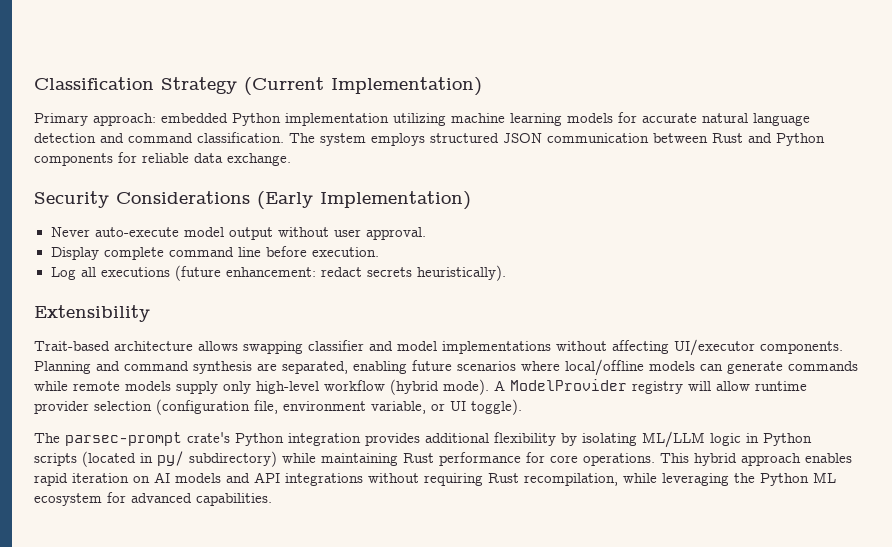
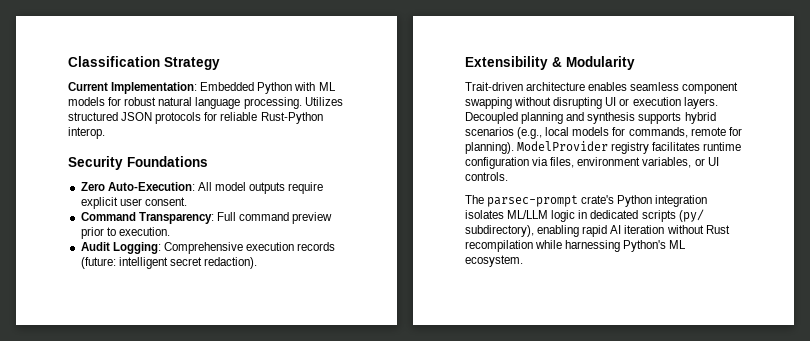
- Classification Strategy (Current Implementation)
- Primary approach: embedded Python implementation utilizing machine learning models for accurate natural language detection and command classification. The system employs structured JSON communication between Rust and Python components for reliable data exchange.
- Security Considerations (Early Implementation)
- Never auto-execute model output without user approval.
- Display complete command line before execution.
- Log all executions (future enhancement: redact secrets heuristically).
- Extensibility
- Trait-based architecture allows swapping classifier and model implementations without affecting UI/executor components. Planning and command synthesis are separated, enabling future scenarios where local/offline models can generate commands while remote models supply only high-level workflow (hybrid mode). A ModelProvider registry will allow runtime provider selection (configuration file, environment variable, or UI toggle).
+ Classification Strategy
+ Current Implementation: Embedded Python with ML models for robust natural language processing. Utilizes structured JSON protocols for reliable Rust-Python interop.
+ Security Foundations
+ Zero Auto-Execution: All model outputs require explicit user consent.
+ Command Transparency: Full command preview prior to execution.
+ Audit Logging: Comprehensive execution records (future: intelligent secret redaction).
+ Extensibility & Modularity
+ Trait-driven architecture enables seamless component swapping without disrupting UI or execution layers. Decoupled planning and synthesis supports hybrid scenarios (e.g., local models for commands, remote for planning). ModelProvider registry facilitates runtime configuration via files, environment variables, or UI controls.
- The parsec-prompt crate's Python integration provides additional flexibility by isolating ML/LLM logic in Python scripts (located in py/ subdirectory) while maintaining Rust performance for core operations. This hybrid approach enables rapid iteration on AI models and API integrations without requiring Rust recompilation, while leveraging the Python ML ecosystem for advanced capabilities.
+ The parsec-prompt crate's Python integration isolates ML/LLM logic in dedicated scripts (py/ subdirectory), enabling rapid AI iteration without Rust recompilation while harnessing Python's ML ecosystem.

